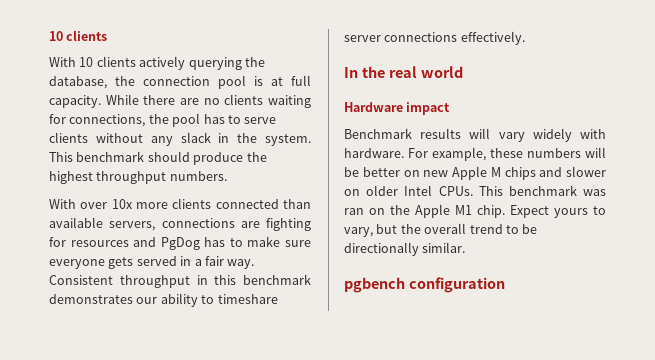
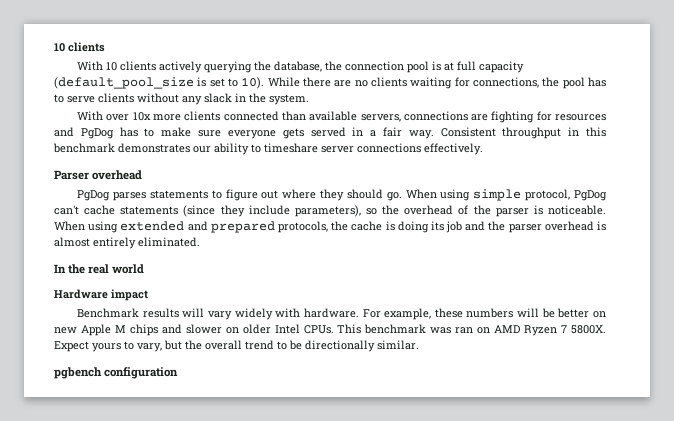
- With 10 clients actively querying the database, the connection pool is at full capacity.
+ With 10 clients actively querying the database, the connection pool is at full capacity (default_pool_size is set to 10).
- This benchmark should produce the highest throughput numbers.
+ Parser overhead
+ PgDog parses statements to figure out where they should go. When using simple protocol, PgDog can't cache statements (since they include parameters), so the overhead of the parser is noticeable. When using extended and prepared protocols, the cache is doing its job and the parser overhead is almost entirely eliminated.
- This benchmark was ran on the Apple M1 chip.
+ This benchmark was ran on AMD Ryzen 7 5800X.

